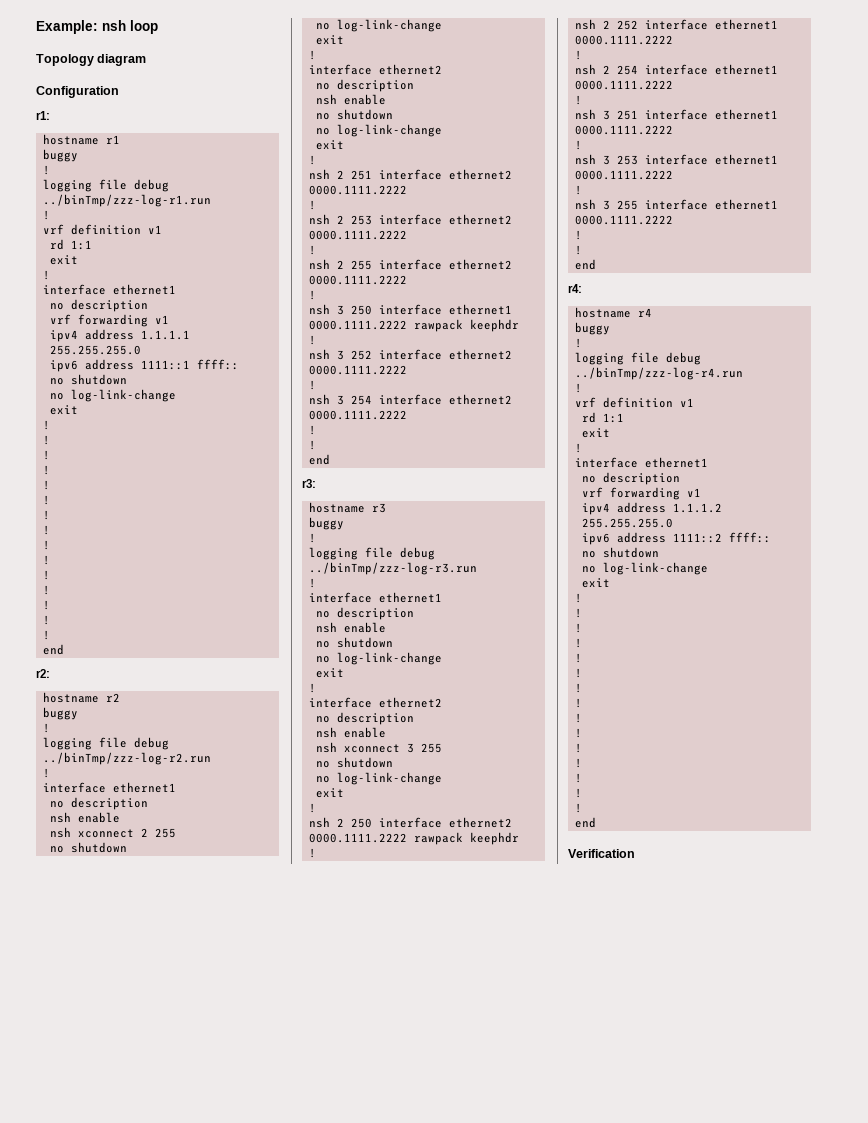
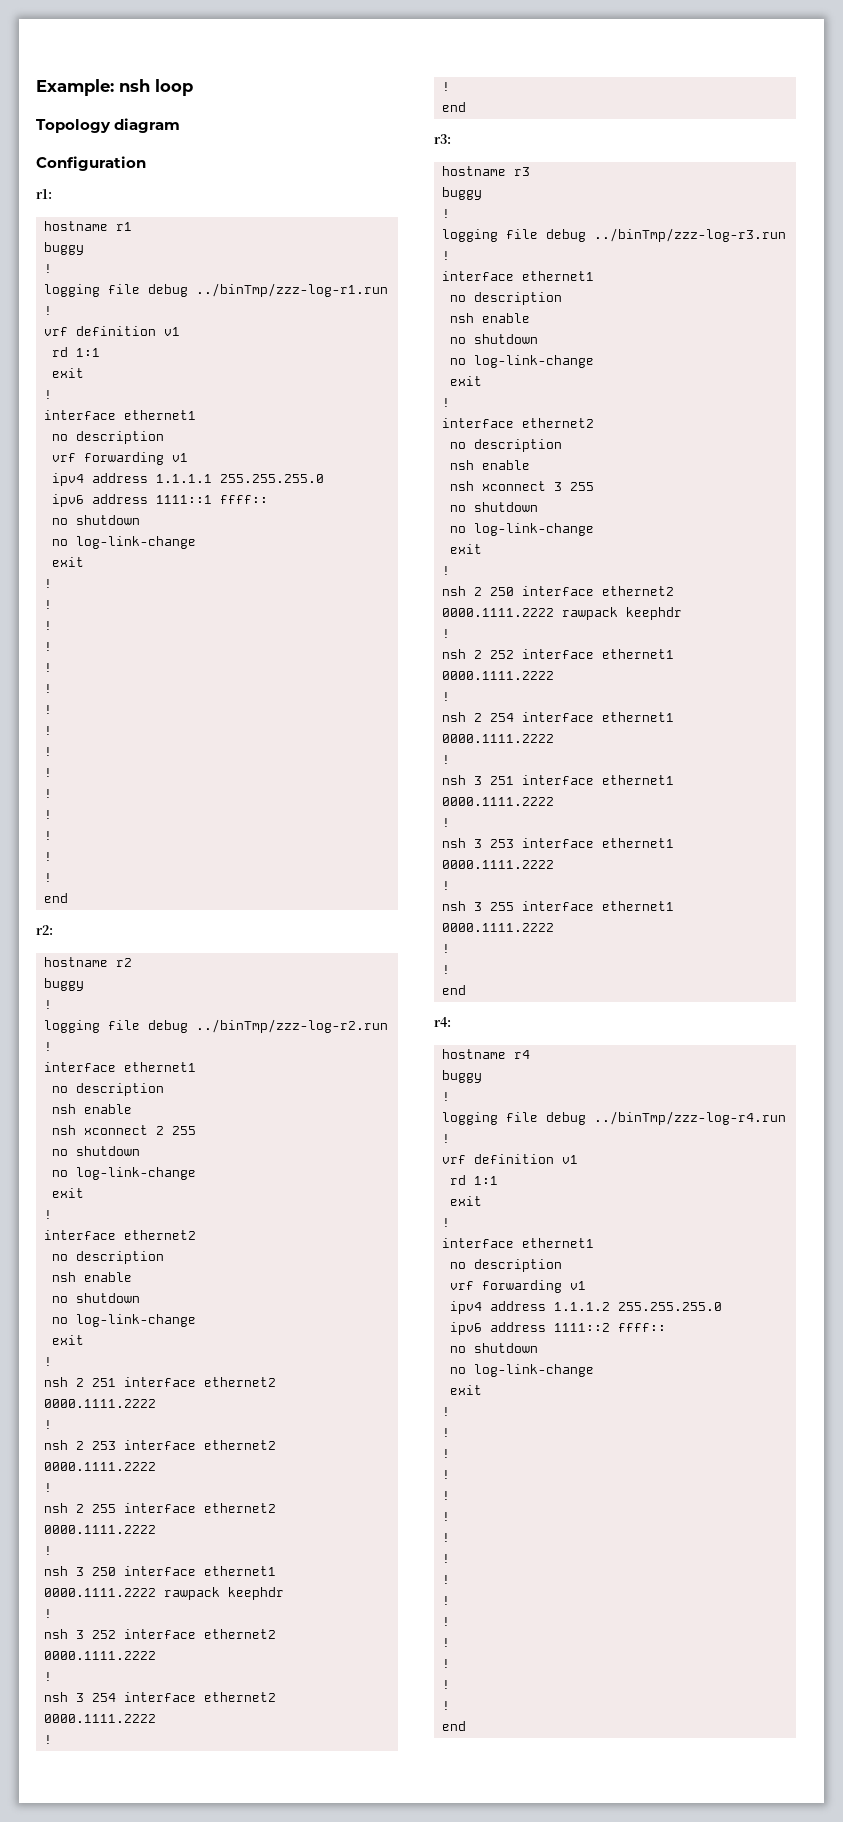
- Verification

